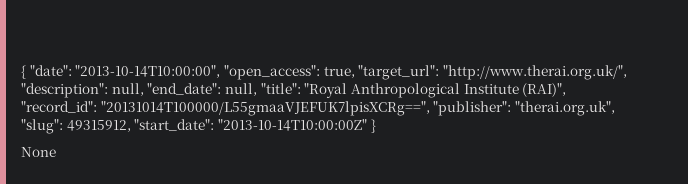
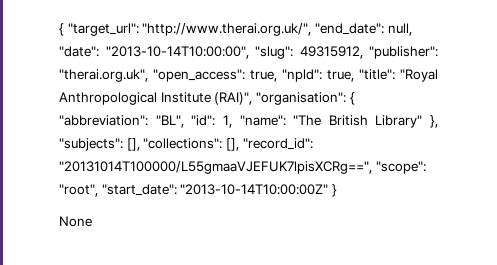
- { "date": "2013-10-14T10:00:00", "open_access": true, "target_url": "http://www.therai.org.uk/", "description": null, "end_date": null, "title": "Royal Anthropological Institute (RAI)", "record_id": "20131014T100000/L55gmaaVJEFUK7lpisXCRg==", "publisher": "therai.org.uk", "slug": 49315912, "start_date": "2013-10-14T10:00:00Z" }
+ { "target_url": "http://www.therai.org.uk/", "end_date": null, "date": "2013-10-14T10:00:00", "slug": 49315912, "publisher": "therai.org.uk", "open_access": true, "npld": true, "title": "Royal Anthropological Institute (RAI)", "organisation": { "abbreviation": "BL", "id": 1, "name": "The British Library" }, "subjects": [], "collections": [], "record_id": "20131014T100000/L55gmaaVJEFUK7lpisXCRg==", "scope": "root", "start_date": "2013-10-14T10:00:00Z" }

